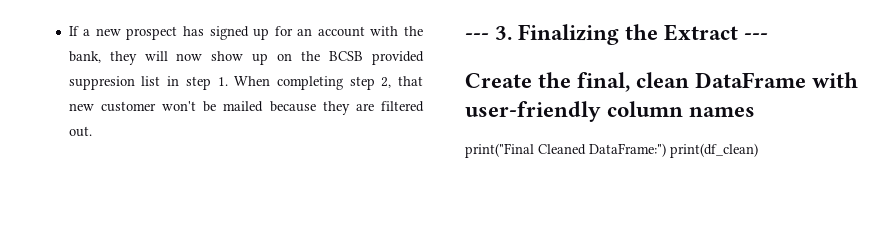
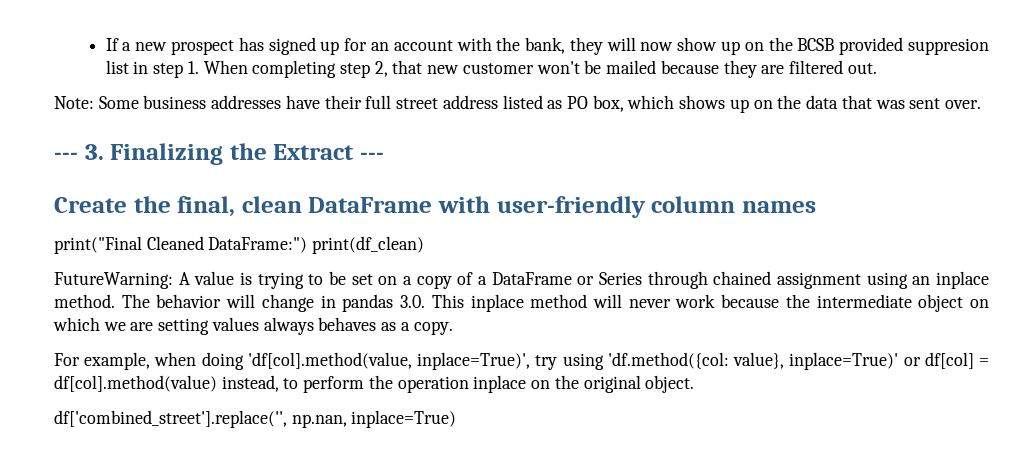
+ Note: Some business addresses have their full street address listed as PO box, which shows up on the data that was sent over.
+ FutureWarning: A value is trying to be set on a copy of a DataFrame or Series through chained assignment using an inplace method. The behavior will change in pandas 3.0. This inplace method will never work because the intermediate object on which we are setting values always behaves as a copy.
+ For example, when doing 'df[col].method(value, inplace=True)', try using 'df.method({col: value}, inplace=True)' or df[col] = df[col].method(value) instead, to perform the operation inplace on the original object.
+ df['combined_street'].replace('', np.nan, inplace=True)

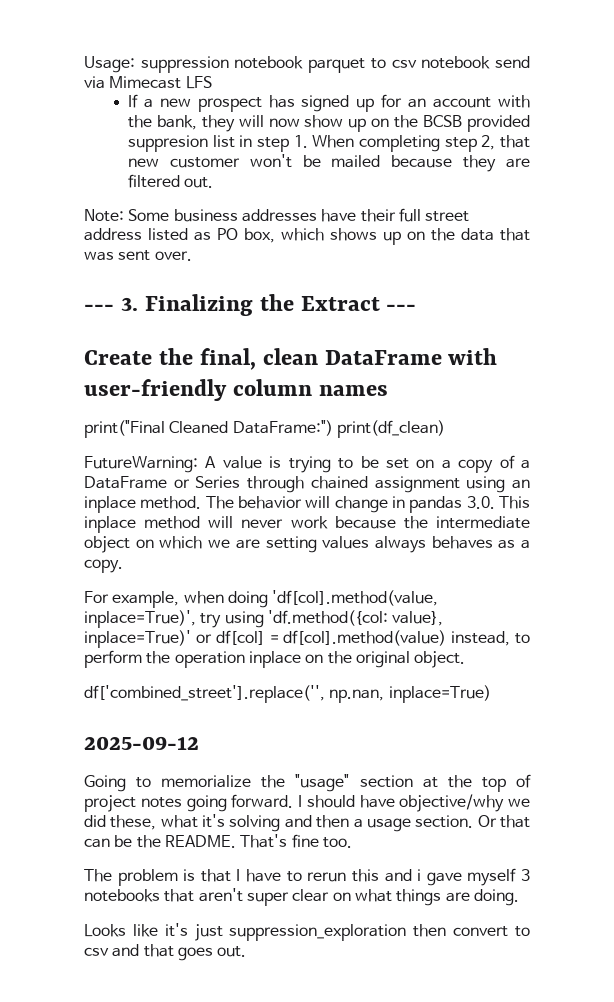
+ Usage: suppression notebook parquet to csv notebook send via Mimecast LFS
+ 2025-09-12
+ Going to memorialize the "usage" section at the top of project notes going forward. I should have objective/why we did these, what it's solving and then a usage section. Or that can be the README. That's fine too.
+ The problem is that I have to rerun this and i gave myself 3 notebooks that aren't super clear on what things are doing.
+ Looks like it's just suppression_exploration then convert to csv and that goes out.

